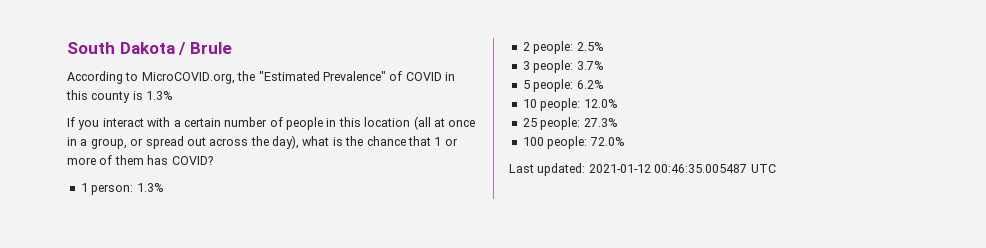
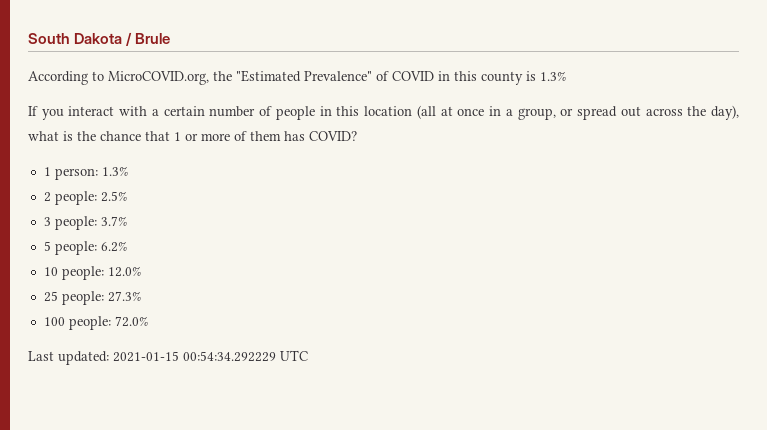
- Last updated: 2021-01-12 00:46:35.005487 UTC
+ Last updated: 2021-01-15 00:54:34.292229 UTC

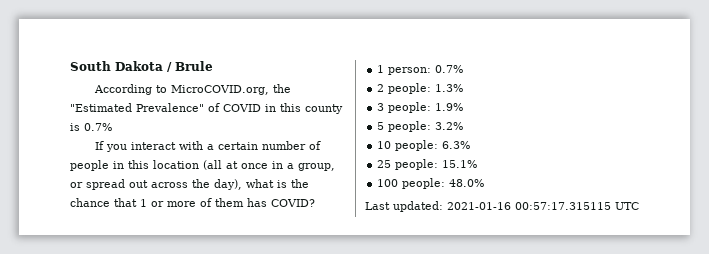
- According to MicroCOVID.org, the "Estimated Prevalence" of COVID in this county is 1.3%
+ According to MicroCOVID.org, the "Estimated Prevalence" of COVID in this county is 0.7%
- 1 person: 1.3%
+ 1 person: 0.7%
- 2 people: 2.5%
+ 2 people: 1.3%
- 3 people: 3.7%
+ 3 people: 1.9%
- 5 people: 6.2%
+ 5 people: 3.2%
- 10 people: 12.0%
+ 10 people: 6.3%
- 25 people: 27.3%
+ 25 people: 15.1%
- 100 people: 72.0%
+ 100 people: 48.0%
- Last updated: 2021-01-15 00:54:34.292229 UTC
+ Last updated: 2021-01-16 00:57:17.315115 UTC

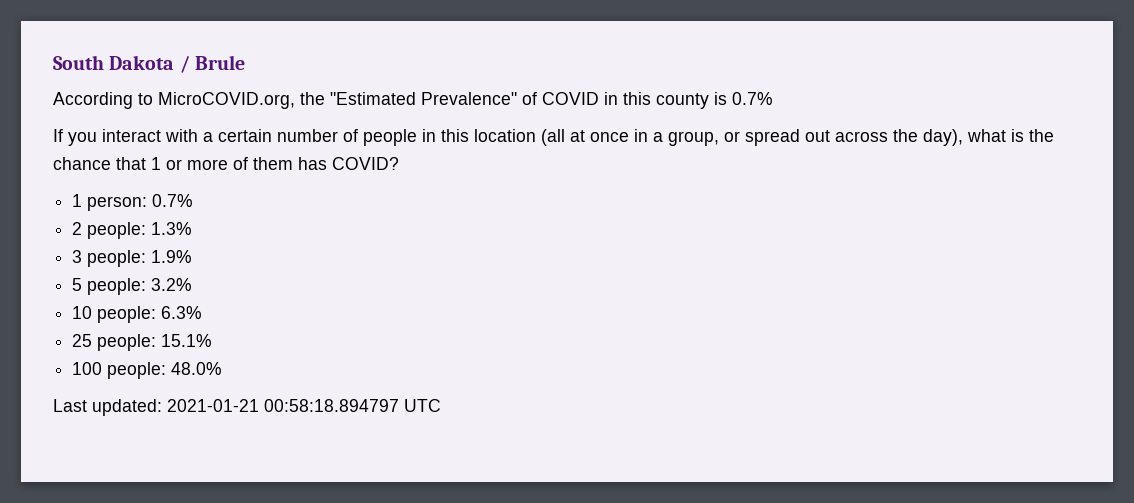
- Last updated: 2021-01-16 00:57:17.315115 UTC
+ Last updated: 2021-01-21 00:58:18.894797 UTC

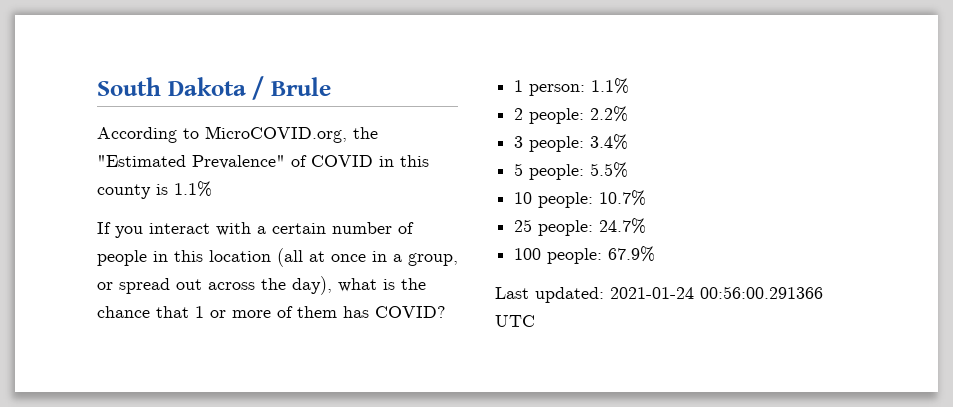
- According to MicroCOVID.org, the "Estimated Prevalence" of COVID in this county is 0.7%
+ According to MicroCOVID.org, the "Estimated Prevalence" of COVID in this county is 1.1%
- 1 person: 0.7%
+ 1 person: 1.1%
- 2 people: 1.3%
+ 2 people: 2.2%
- 3 people: 1.9%
+ 3 people: 3.4%
- 5 people: 3.2%
+ 5 people: 5.5%
- 10 people: 6.3%
+ 10 people: 10.7%
- 25 people: 15.1%
+ 25 people: 24.7%
- 100 people: 48.0%
+ 100 people: 67.9%
- Last updated: 2021-01-21 00:58:18.894797 UTC
+ Last updated: 2021-01-24 00:56:00.291366 UTC

